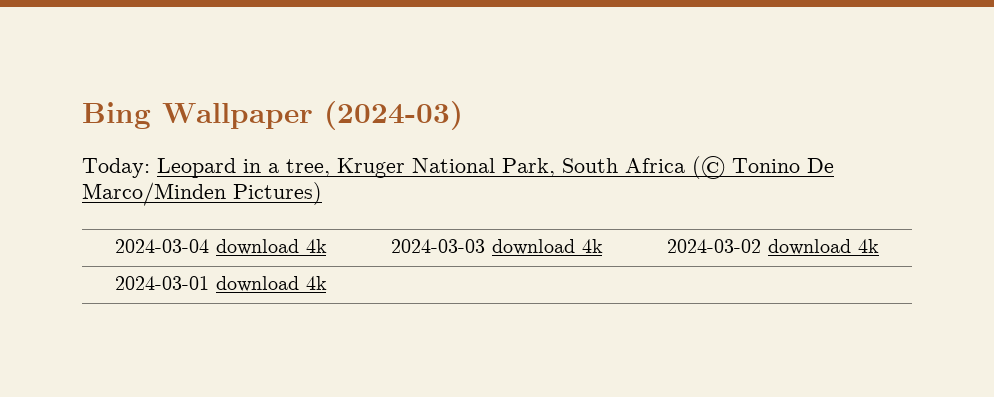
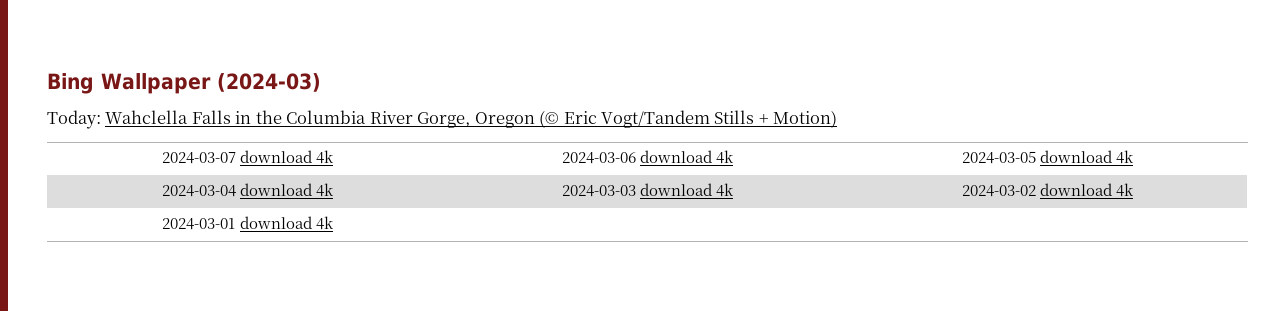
- Today: Leopard in a tree, Kruger National Park, South Africa (© Tonino De Marco/Minden Pictures)
+ Today: Wahclella Falls in the Columbia River Gorge, Oregon (© Eric Vogt/Tandem Stills + Motion)
+ 2024-03-07 download 4k | 2024-03-06 download 4k | 2024-03-05 download 4k

